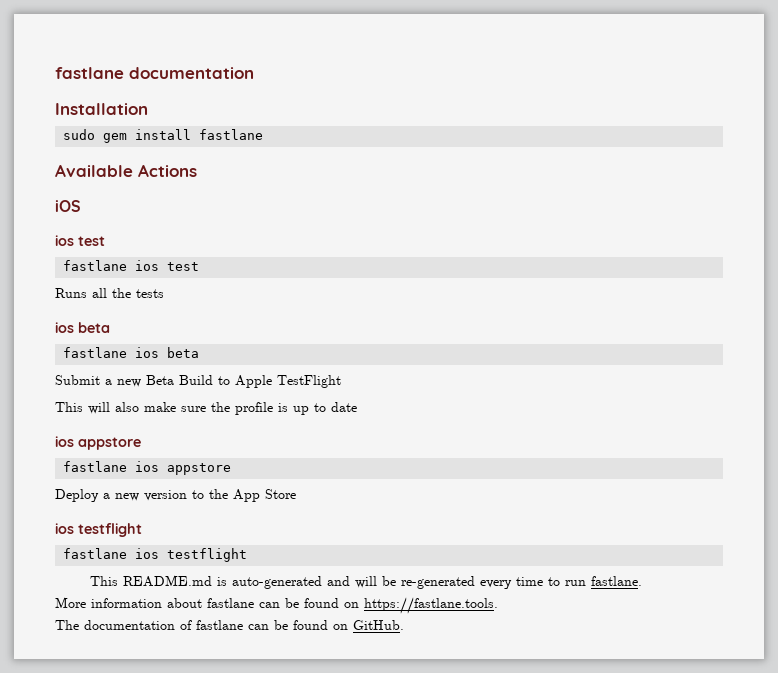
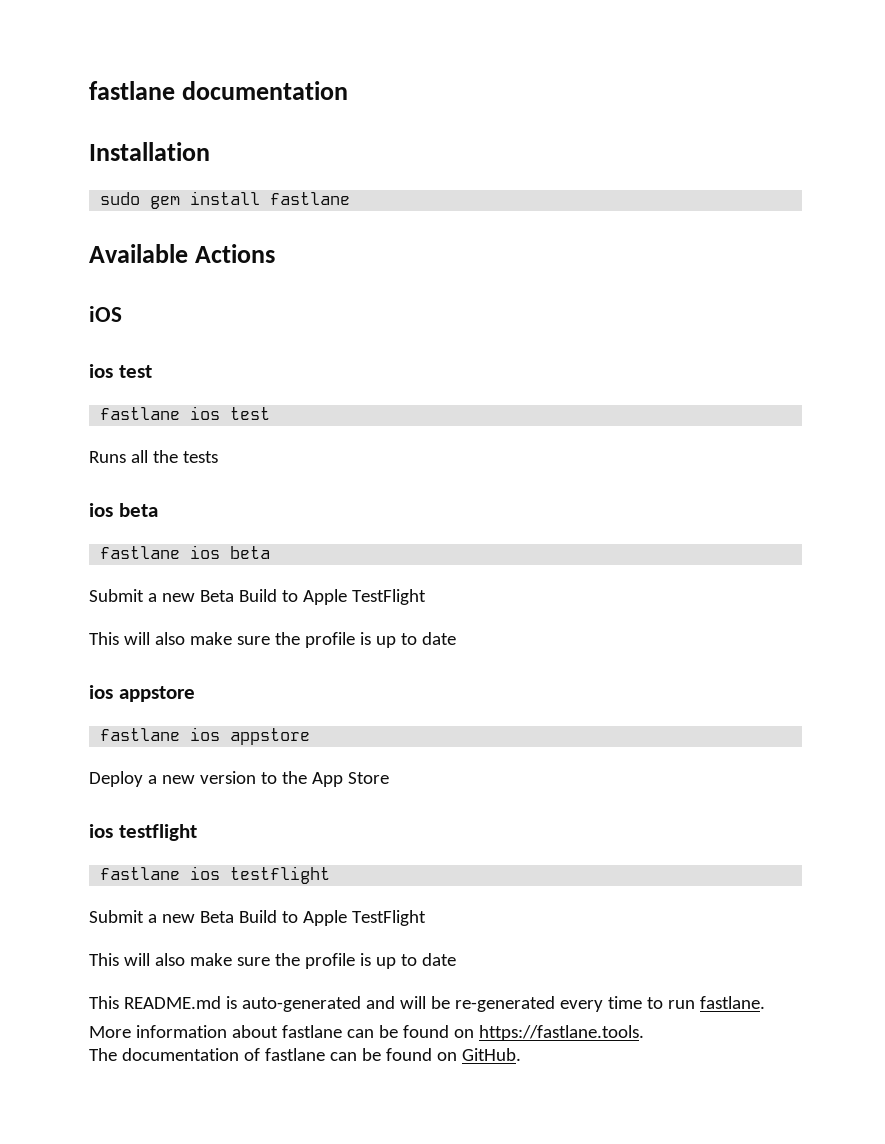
  fastlane ios testflight
+ Submit a new Beta Build to Apple TestFlight
+ This will also make sure the profile is up to date

